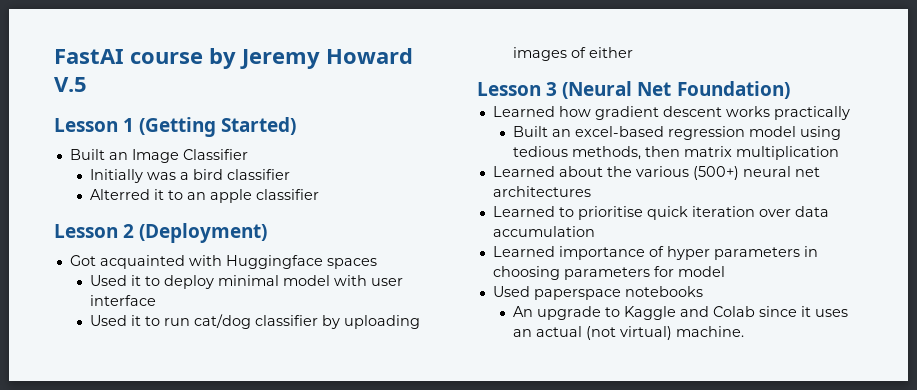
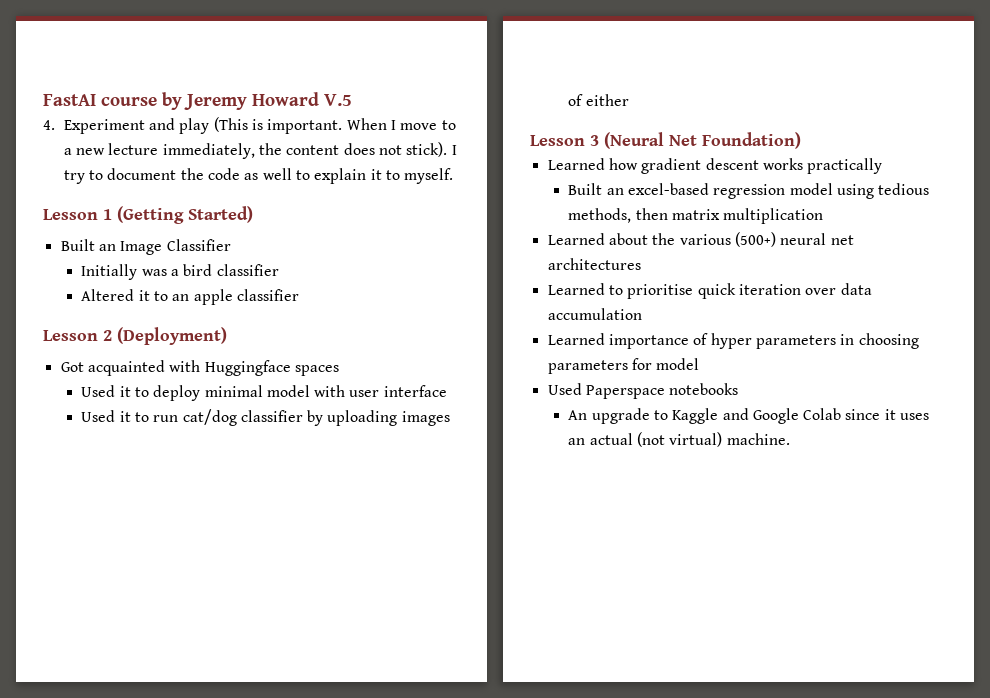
+ 4. Experiment and play (This is important. When I move to a new lecture immediately, the content does not stick). I try to document the code as well to explain it to myself.
- Alterred it to an apple classifier
+ Altered it to an apple classifier
- Used paperspace notebooks
+ Used Paperspace notebooks
- An upgrade to Kaggle and Colab since it uses an actual (not virtual) machine.
+ An upgrade to Kaggle and Google Colab since it uses an actual (not virtual) machine.

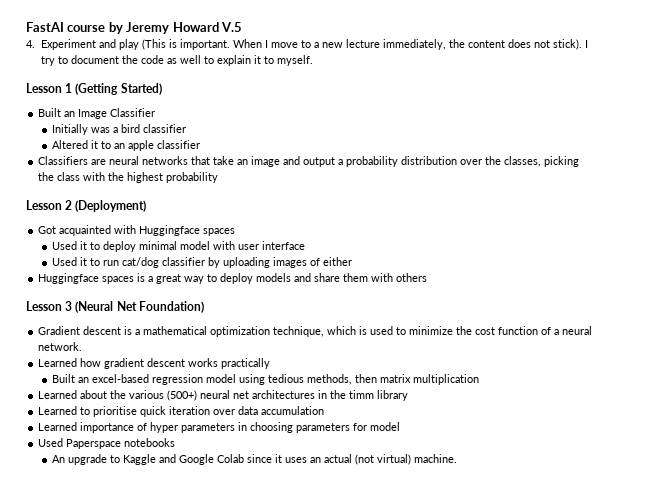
+ Classifiers are neural networks that take an image and output a probability distribution over the classes, picking the class with the highest probability
+ Huggingface spaces is a great way to deploy models and share them with others
+ Gradient descent is a mathematical optimization technique, which is used to minimize the cost function of a neural network.
- Learned about the various (500+) neural net architectures
+ Learned about the various (500+) neural net architectures in the timm library

